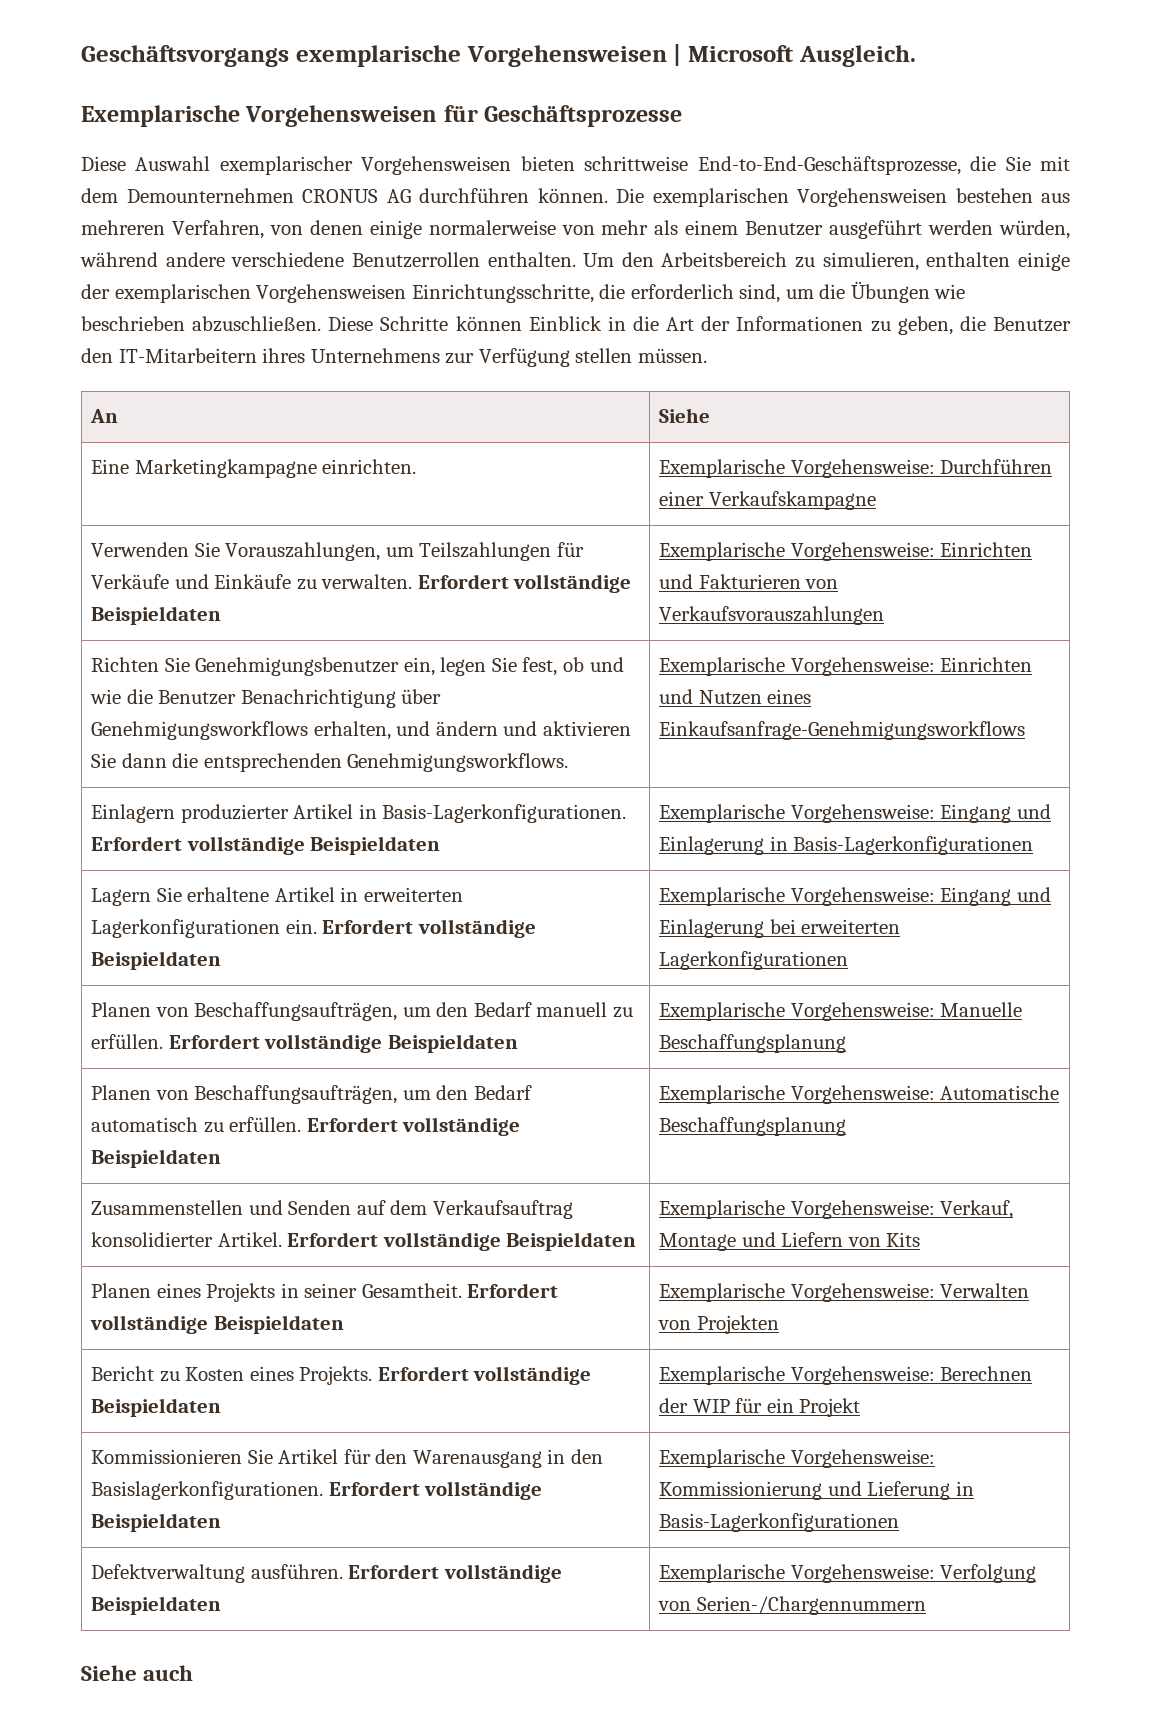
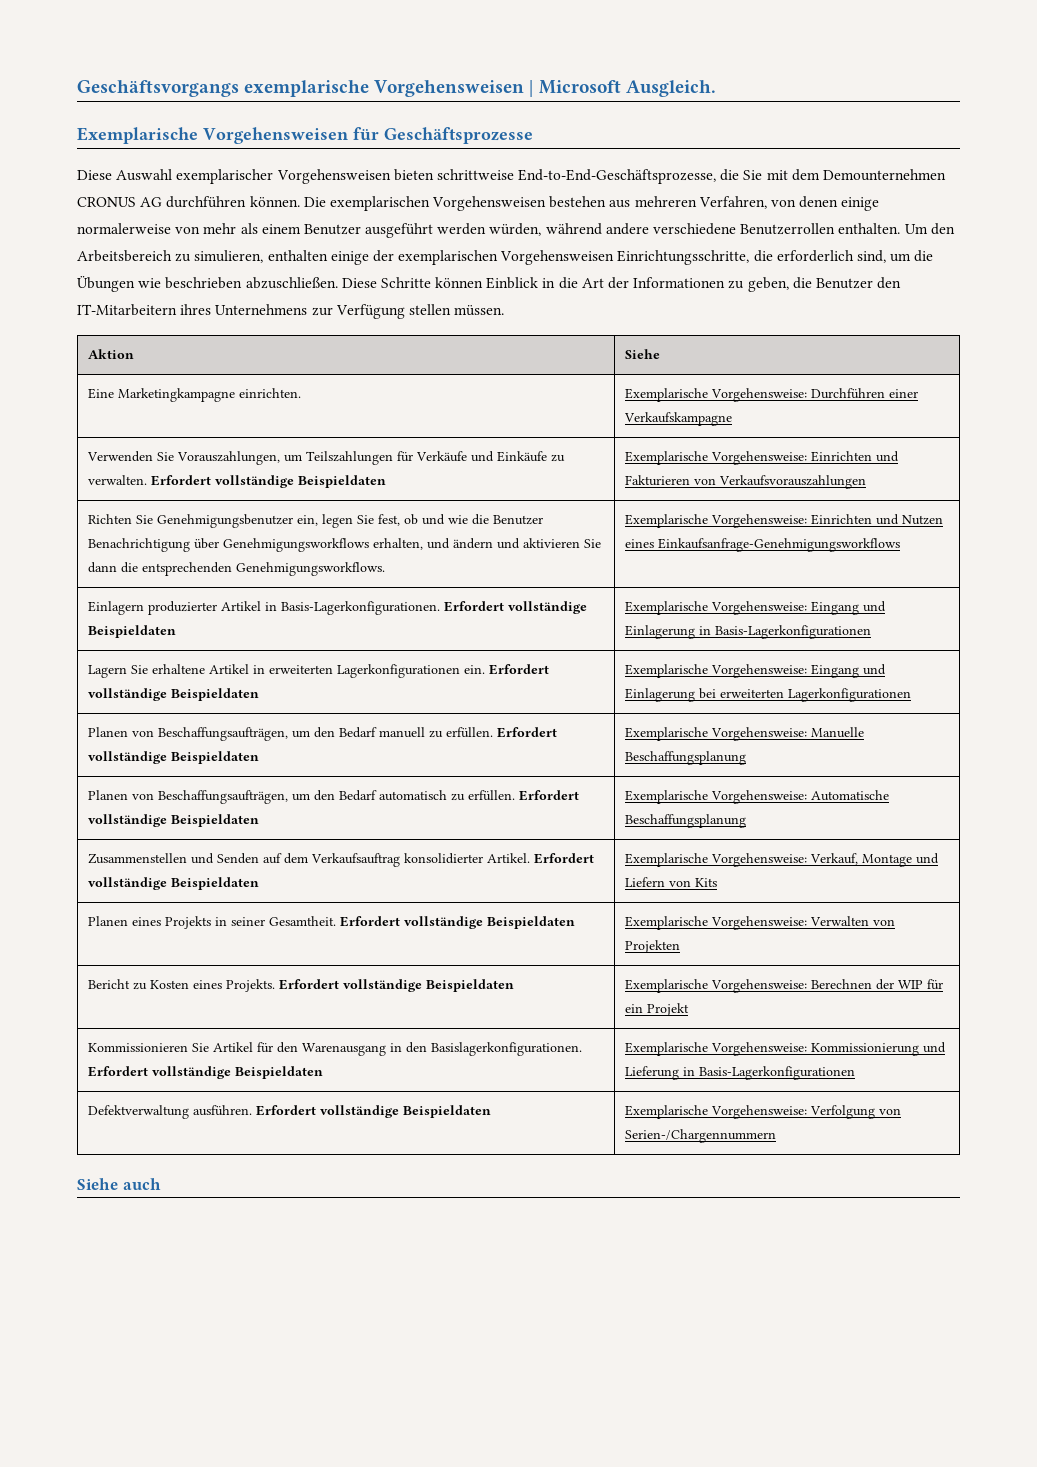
- An | Siehe
+ Aktion | Siehe

